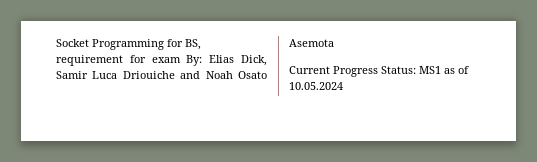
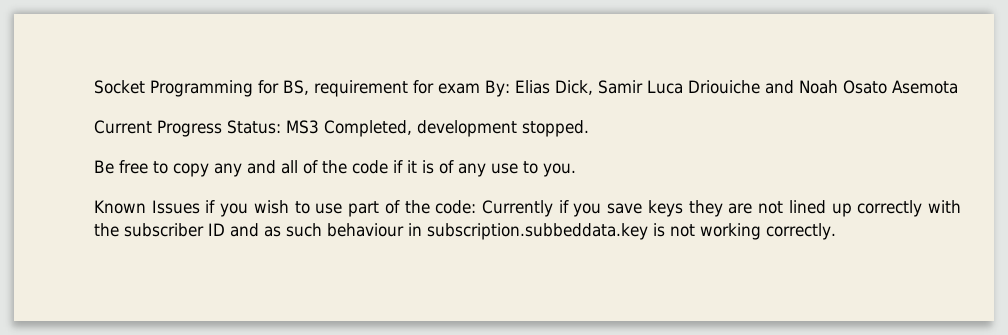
- Current Progress Status: MS1 as of 10.05.2024
+ Current Progress Status: MS3 Completed, development stopped.
+ Be free to copy any and all of the code if it is of any use to you.
+ Known Issues if you wish to use part of the code: Currently if you save keys they are not lined up correctly with the subscriber ID and as such behaviour in subscription.subbeddata.key is not working correctly.

